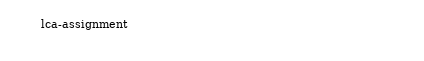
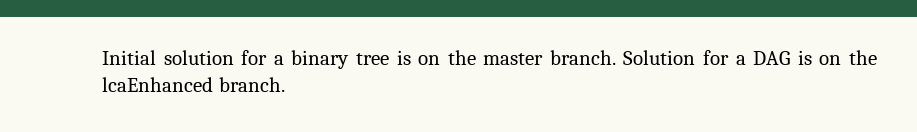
- lca-assignment
+ Initial solution for a binary tree is on the master branch. Solution for a DAG is on the lcaEnhanced branch.

